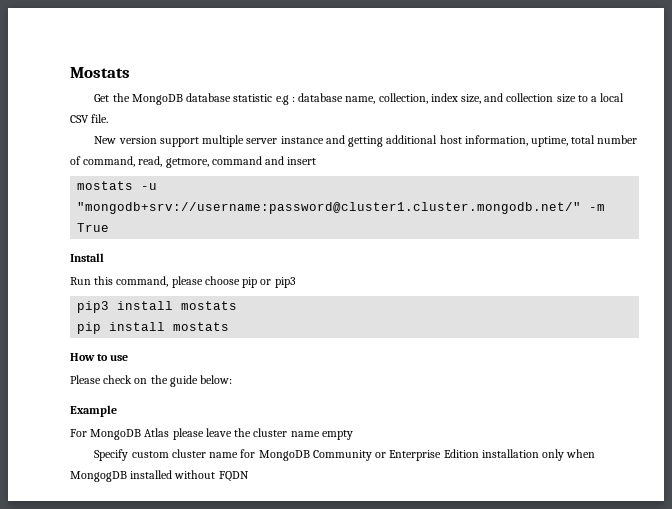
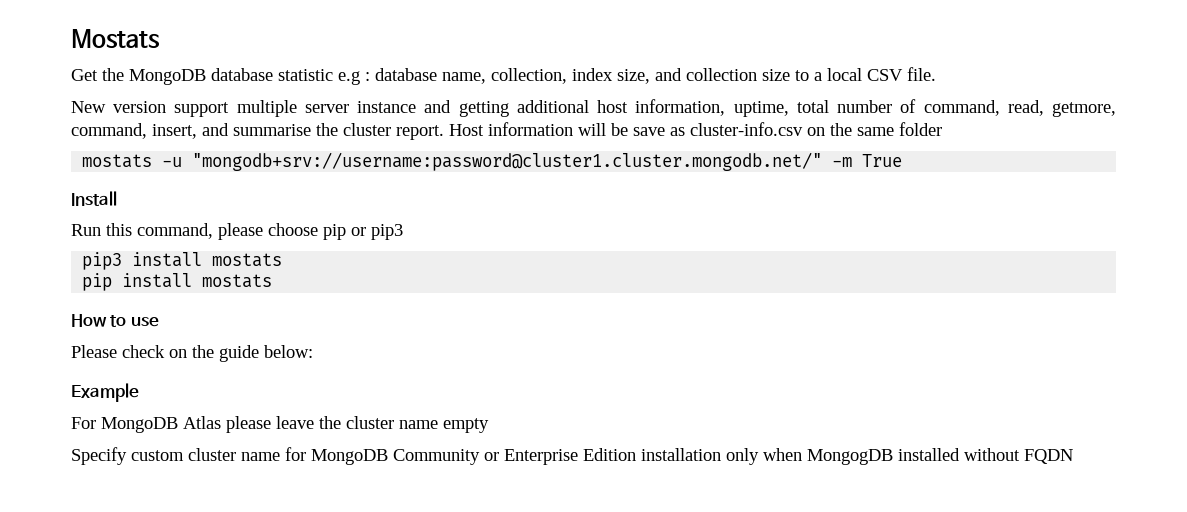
- New version support multiple server instance and getting additional host information, uptime, total number of command, read, getmore, command and insert
+ New version support multiple server instance and getting additional host information, uptime, total number of command, read, getmore, command, insert, and summarise the cluster report. Host information will be save as cluster-info.csv on the same folder

